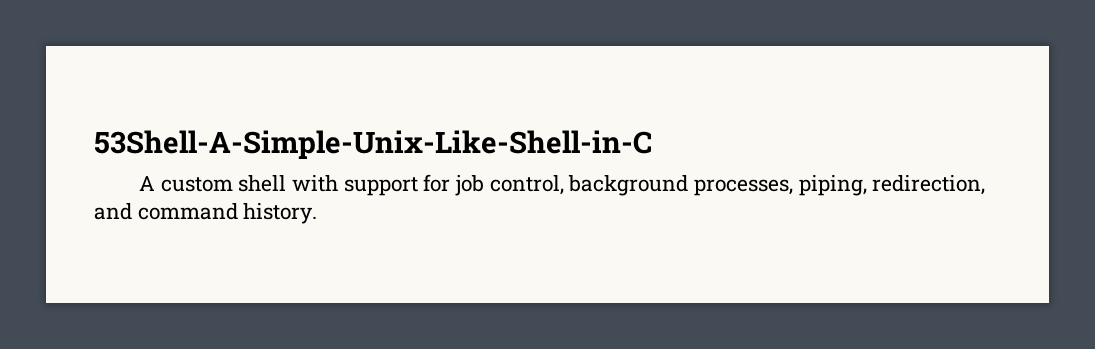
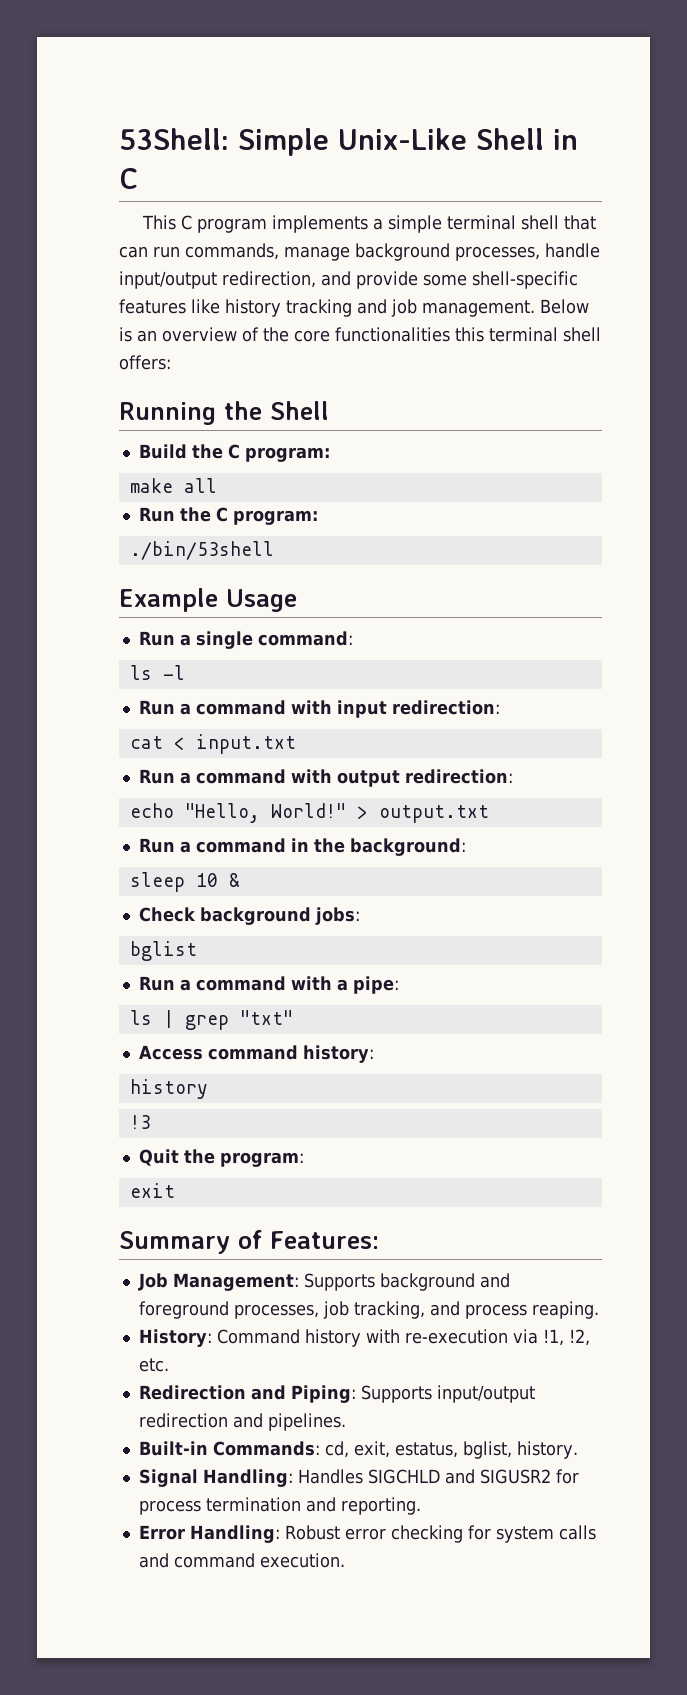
- 53Shell-A-Simple-Unix-Like-Shell-in-C
- A custom shell with support for job control, background processes, piping, redirection, and command history.
+ 53Shell: Simple Unix-Like Shell in C
+ This C program implements a simple terminal shell that can run commands, manage background processes, handle input/output redirection, and provide some shell-specific features like history tracking and job management. Below is an overview of the core functionalities this terminal shell offers:
+ Running the Shell
+ Build the C program:
+ make all
+ Run the C program:
+ ./bin/53shell
+ Example Usage
+ Run a single command:
+ ls -l
+ Run a command with input redirection:
+ cat < input.txt
+ Run a command with output redirection:
+ echo "Hello, World!" > output.txt
+ Run a command in the background:
+ sleep 10 &
+ Check background jobs:
+ bglist
+ Run a command with a pipe:
+ ls | grep "txt"
+ Access command history:
+ history
+ !3
+ Quit the program:
+ exit
+ Summary of Features:
+ Job Management: Supports background and foreground processes, job tracking, and process reaping.
+ History: Command history with re-execution via !1, !2, etc.
+ Redirection and Piping: Supports input/output redirection and pipelines.
+ Built-in Commands: cd, exit, estatus, bglist, history.
+ Signal Handling: Handles SIGCHLD and SIGUSR2 for process termination and reporting.
+ Error Handling: Robust error checking for system calls and command execution.

